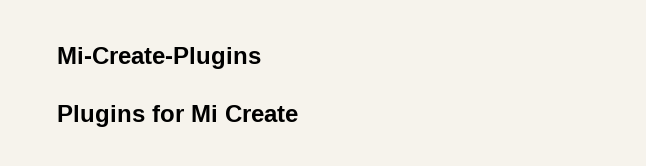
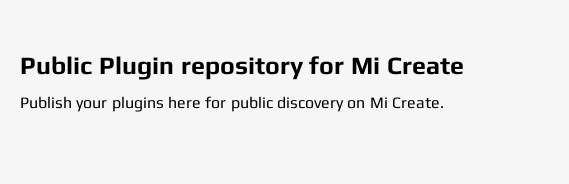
- Mi-Create-Plugins
- Plugins for Mi Create
+ Public Plugin repository for Mi Create
+ Publish your plugins here for public discovery on Mi Create.

